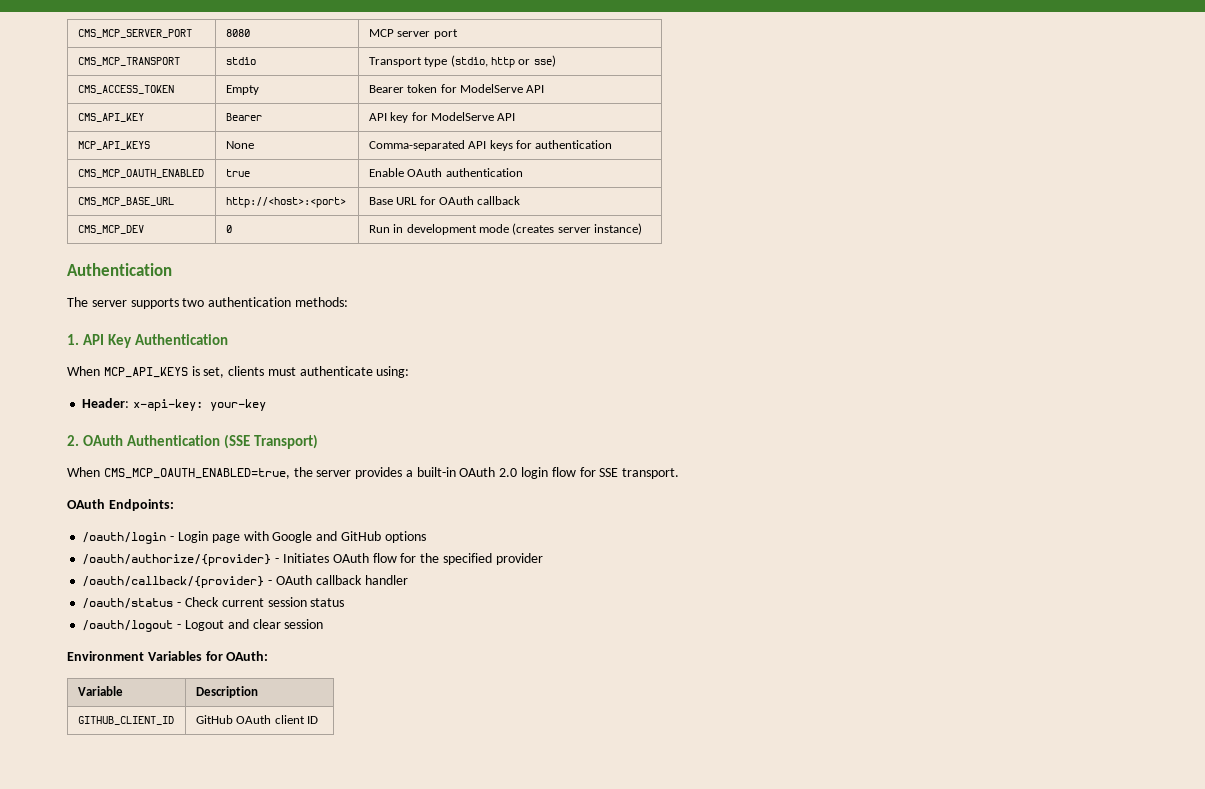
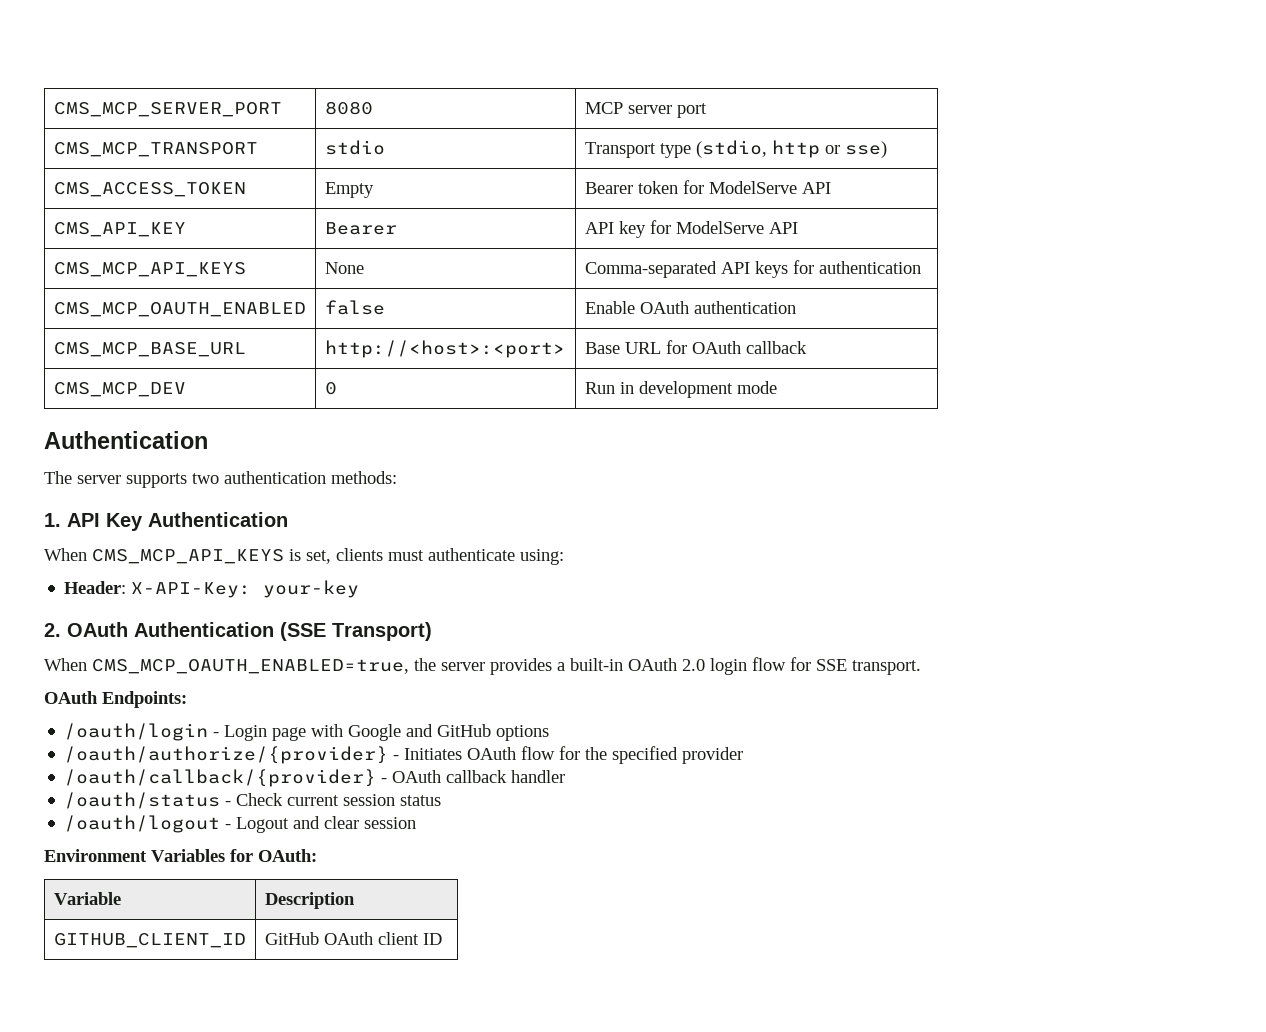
- MCP_API_KEYS | None | Comma-separated API keys for authentication
+ CMS_MCP_API_KEYS | None | Comma-separated API keys for authentication
- CMS_MCP_OAUTH_ENABLED | true | Enable OAuth authentication
+ CMS_MCP_OAUTH_ENABLED | false | Enable OAuth authentication
- CMS_MCP_DEV | 0 | Run in development mode (creates server instance)
+ CMS_MCP_DEV | 0 | Run in development mode
- When MCP_API_KEYS is set, clients must authenticate using:
+ When CMS_MCP_API_KEYS is set, clients must authenticate using:
- Header: x-api-key: your-key
+ Header: X-API-Key: your-key

